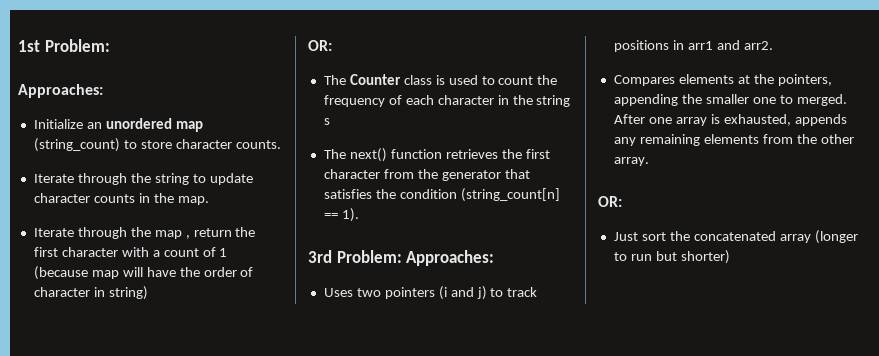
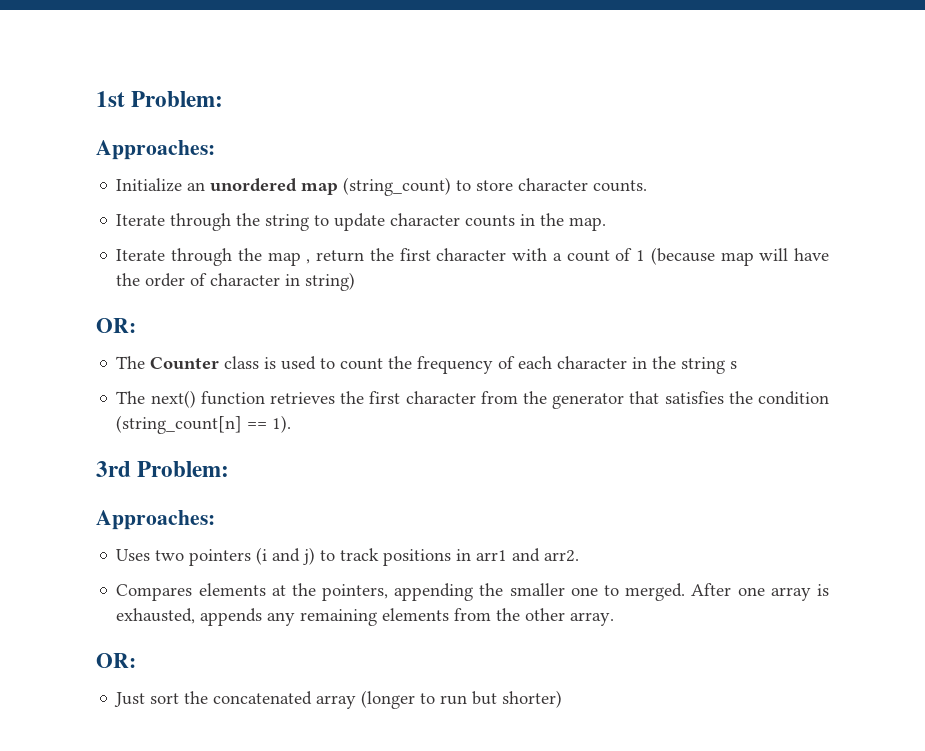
- 3rd Problem: Approaches:
+ 3rd Problem:
+ Approaches:

